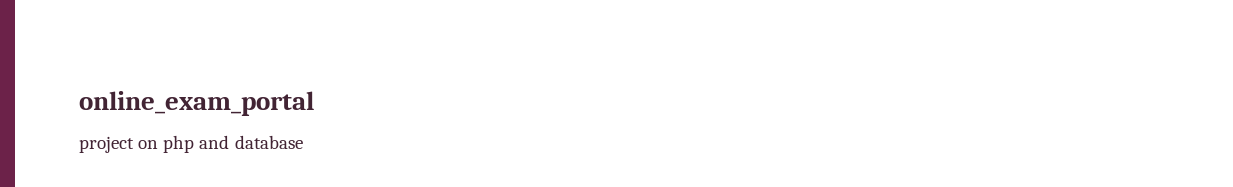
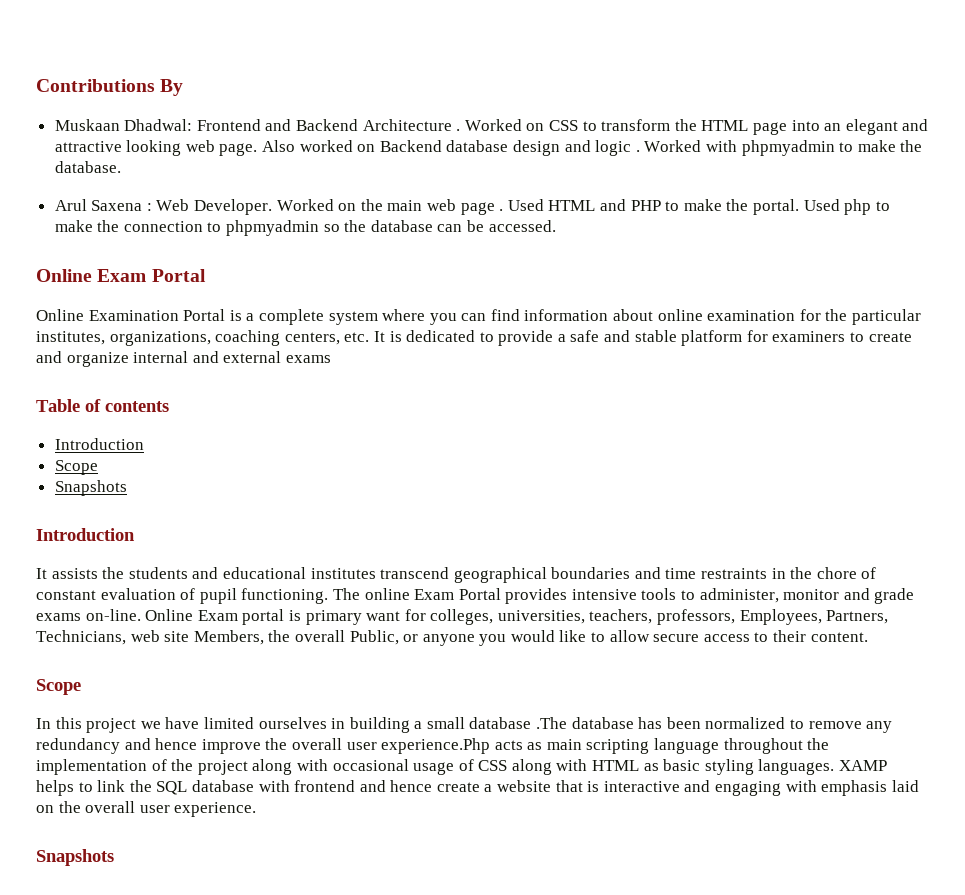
- online_exam_portal
- project on php and database
+ Contributions By
+ Muskaan Dhadwal: Frontend and Backend Architecture . Worked on CSS to transform the HTML page into an elegant and attractive looking web page. Also worked on Backend database design and logic . Worked with phpmyadmin to make the database.
+ Arul Saxena : Web Developer. Worked on the main web page . Used HTML and PHP to make the portal. Used php to make the connection to phpmyadmin so the database can be accessed.
+ Online Exam Portal
+ Online Examination Portal is a complete system where you can find information about online examination for the particular institutes, organizations, coaching centers, etc. It is dedicated to provide a safe and stable platform for examiners to create and organize internal and external exams
+ Table of contents
+ Introduction
+ Scope
+ Snapshots
+ Introduction
+ It assists the students and educational institutes transcend geographical boundaries and time restraints in the chore of constant evaluation of pupil functioning. The online Exam Portal provides intensive tools to administer, monitor and grade exams on-line. Online Exam portal is primary want for colleges, universities, teachers, professors, Employees, Partners, Technicians, web site Members, the overall Public, or anyone you would like to allow secure access to their content.
+ Scope
+ In this project we have limited ourselves in building a small database .The database has been normalized to remove any redundancy and hence improve the overall user experience.Php acts as main scripting language throughout the implementation of the project along with occasional usage of CSS along with HTML as basic styling languages. XAMP helps to link the SQL database with frontend and hence create a website that is interactive and engaging with emphasis laid on the overall user experience.
+ Snapshots

